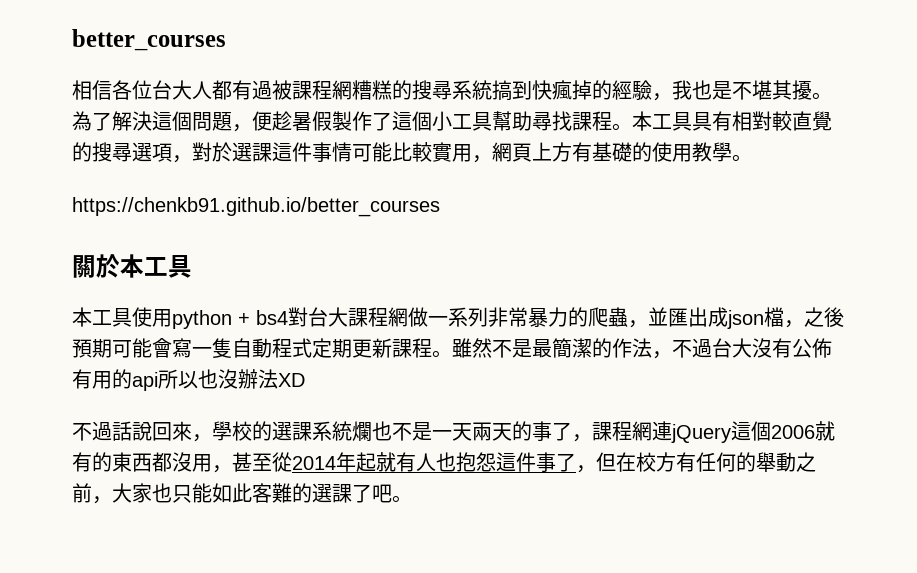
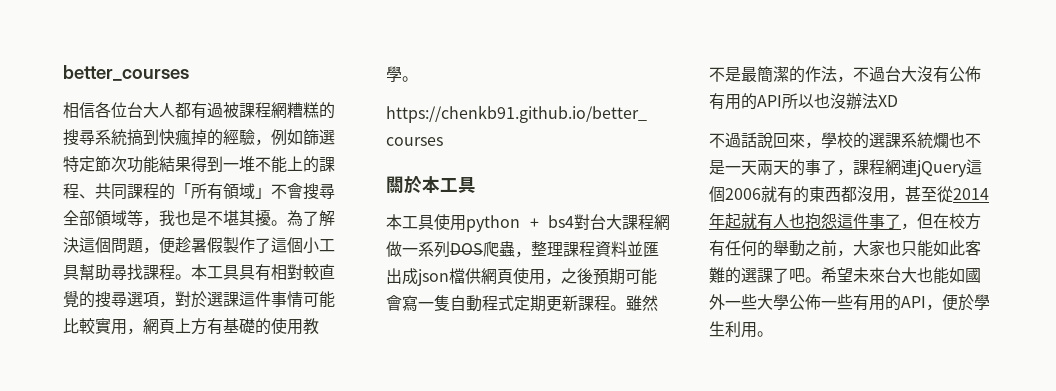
- 相信各位台大人都有過被課程網糟糕的搜尋系統搞到快瘋掉的經驗，我也是不堪其擾。
+ 相信各位台大人都有過被課程網糟糕的搜尋系統搞到快瘋掉的經驗，例如篩選特定節次功能結果得到一堆不能上的課程、共同課程的「所有領域」不會搜尋全部領域等，我也是不堪其擾。
- 本工具使用python + bs4對台大課程網做一系列非常暴力的爬蟲，並匯出成json檔，之後預期可能會寫一隻自動程式定期更新課程。
+ 本工具使用python + bs4對台大課程網做一系列DOS爬蟲，整理課程資料並匯出成json檔供網頁使用，之後預期可能會寫一隻自動程式定期更新課程。
- 雖然不是最簡潔的作法，不過台大沒有公佈有用的api所以也沒辦法XD
+ 雖然不是最簡潔的作法，不過台大沒有公佈有用的API所以也沒辦法XD
+ 希望未來台大也能如國外一些大學公佈一些有用的API，便於學生利用。

